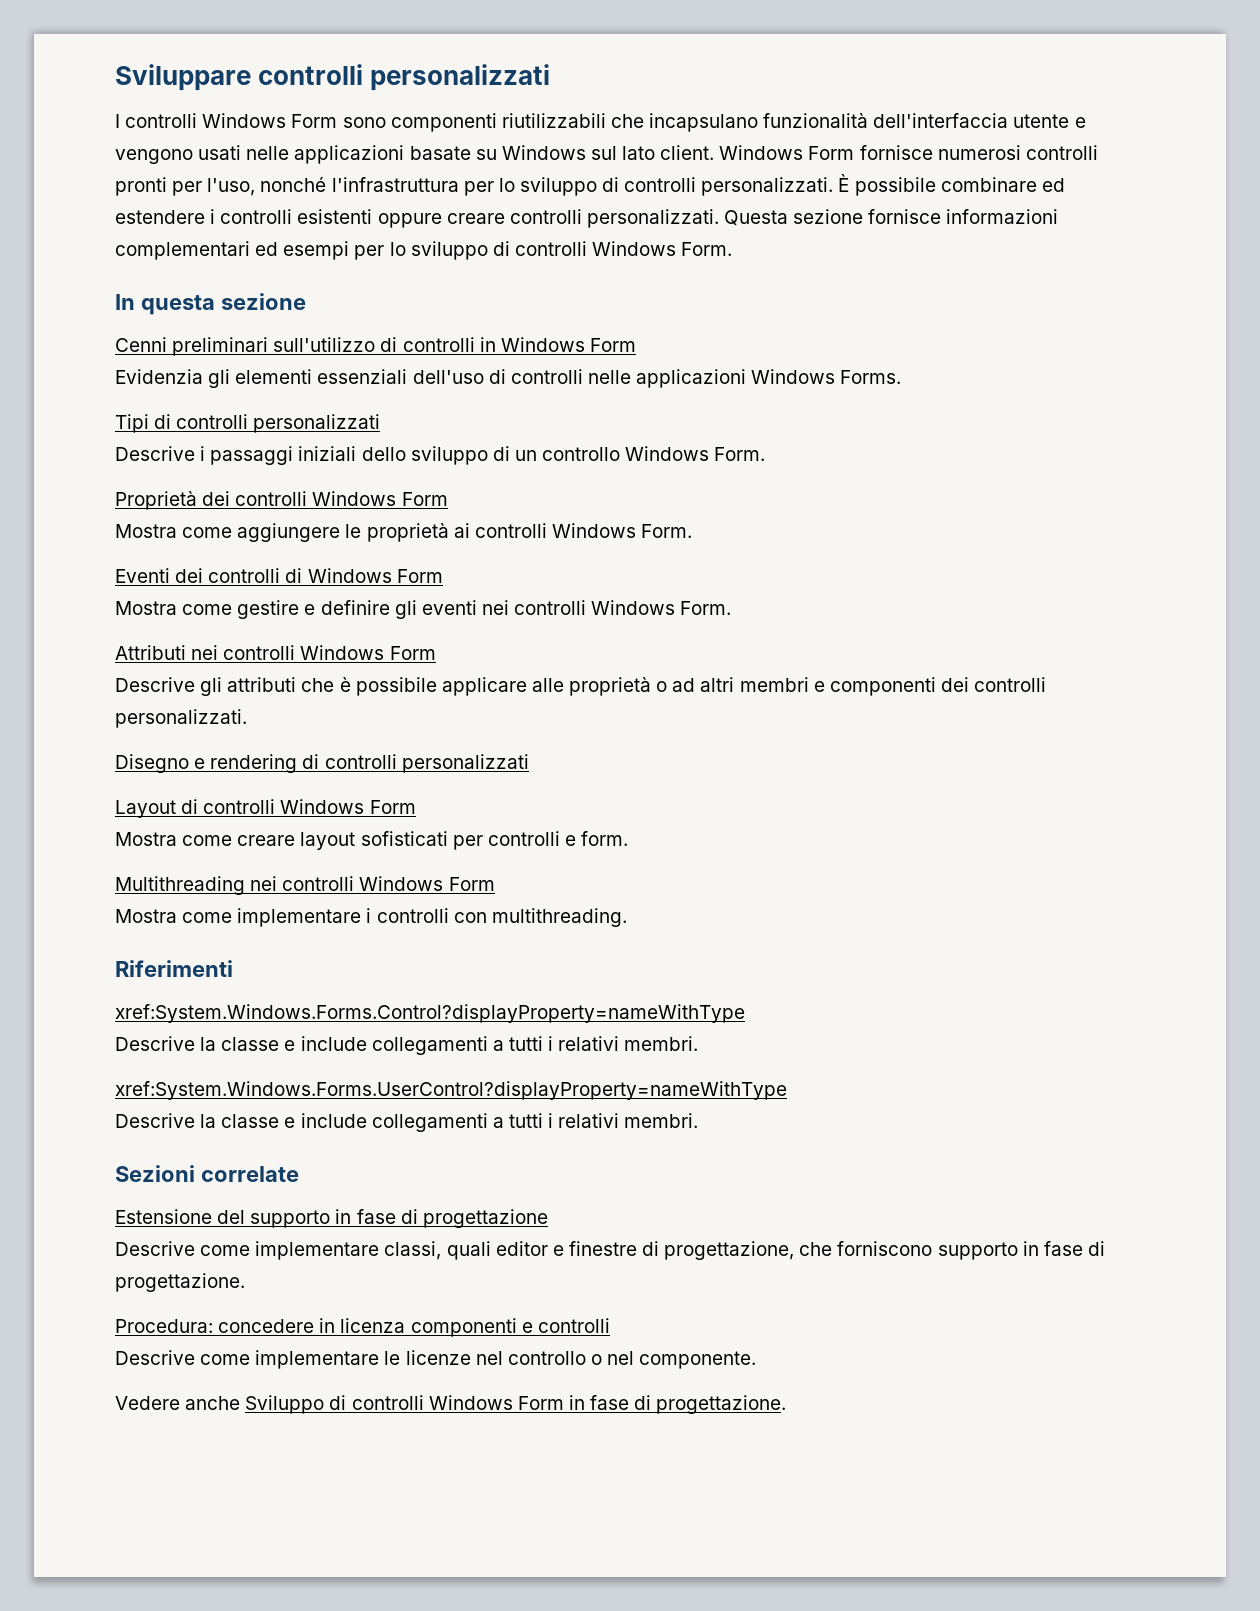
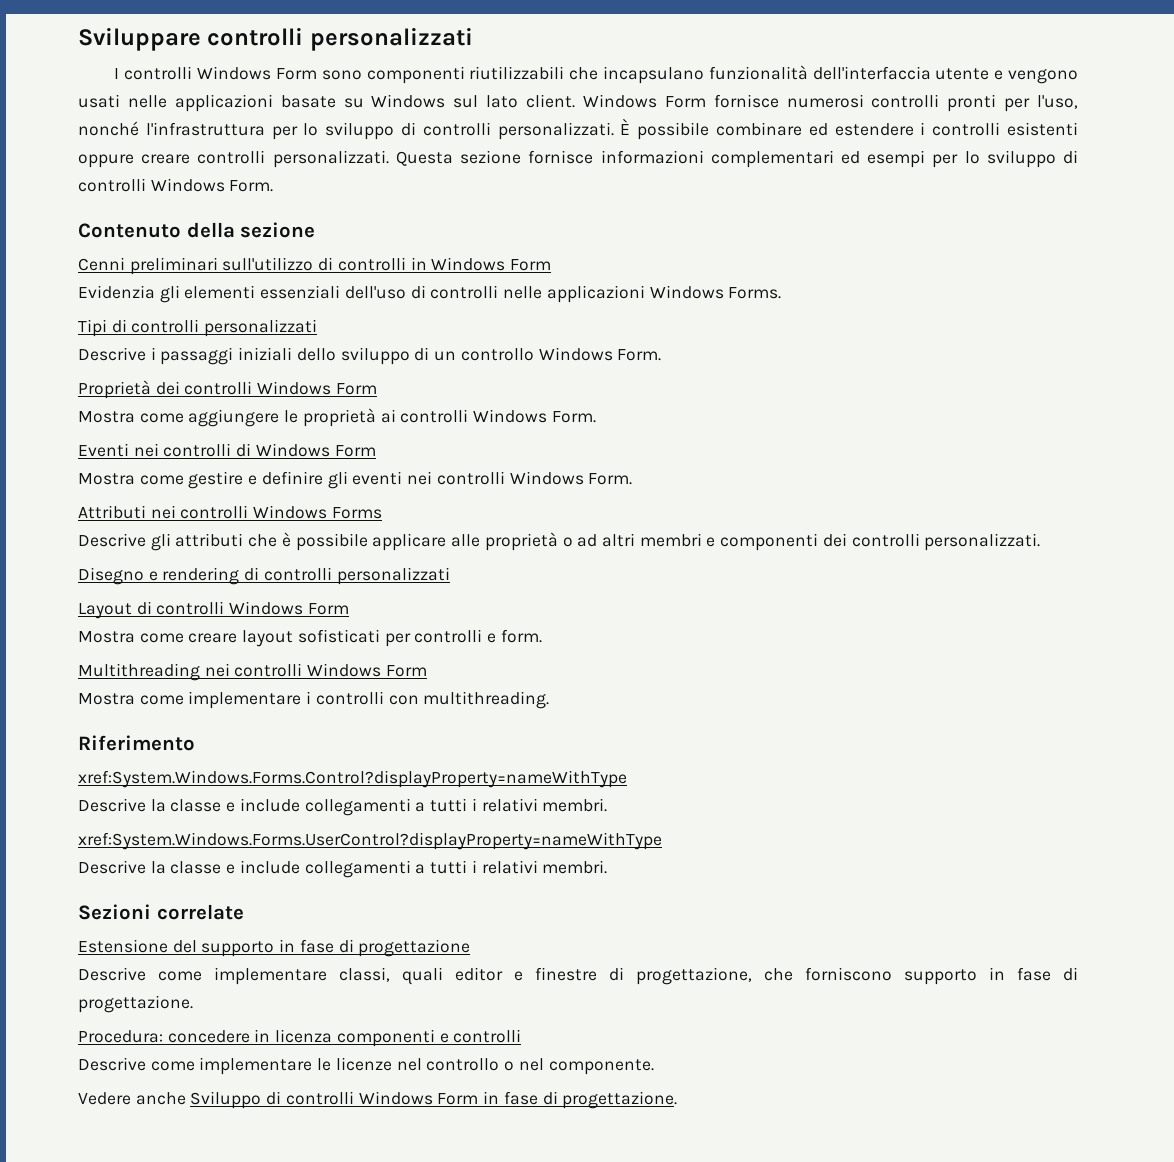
- In questa sezione
+ Contenuto della sezione
- Eventi dei controlli di Windows Form
+ Eventi nei controlli di Windows Form
- Attributi nei controlli Windows Form
+ Attributi nei controlli Windows Forms
- Riferimenti
+ Riferimento

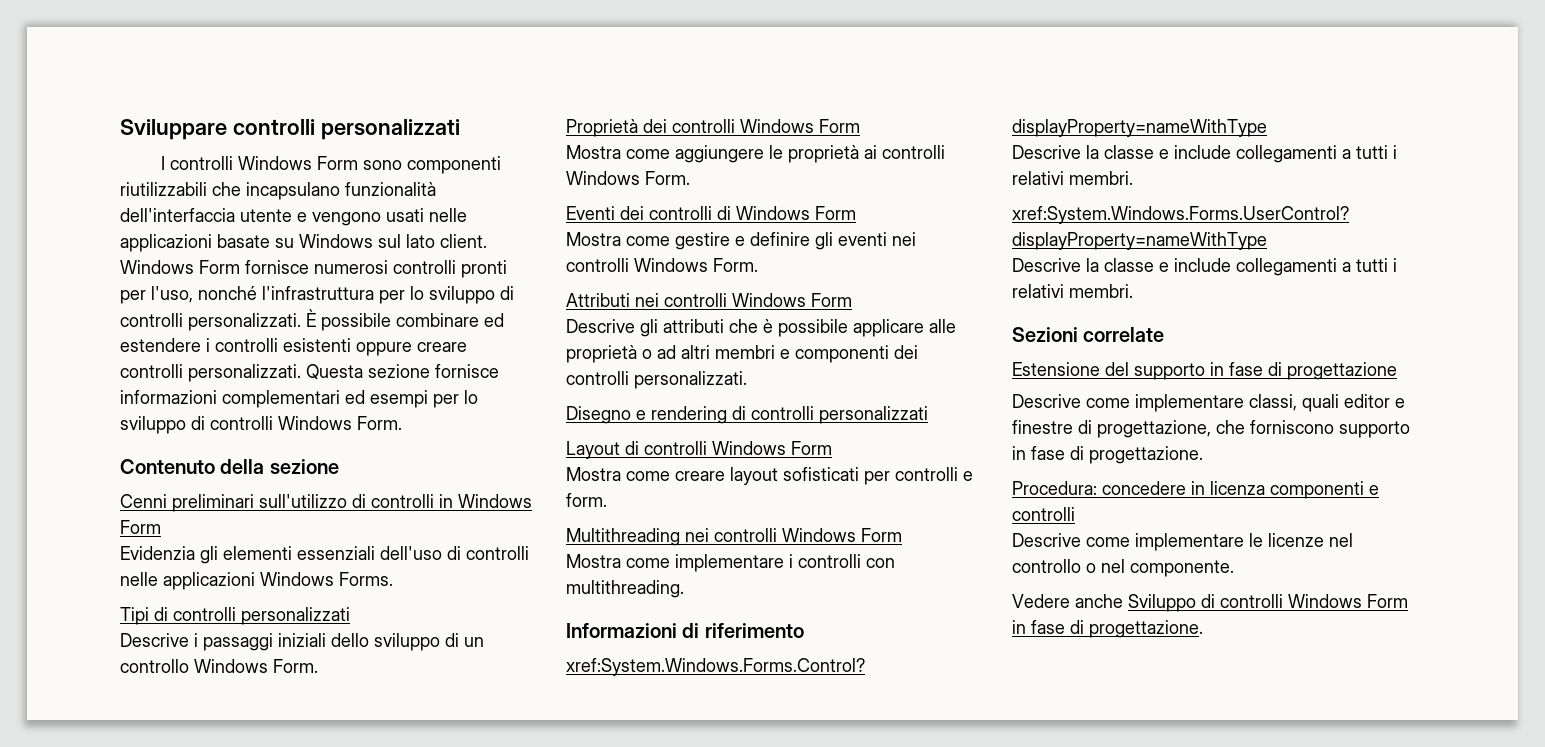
- Eventi nei controlli di Windows Form
+ Eventi dei controlli di Windows Form
- Attributi nei controlli Windows Forms
+ Attributi nei controlli Windows Form
- Riferimento
+ Informazioni di riferimento

